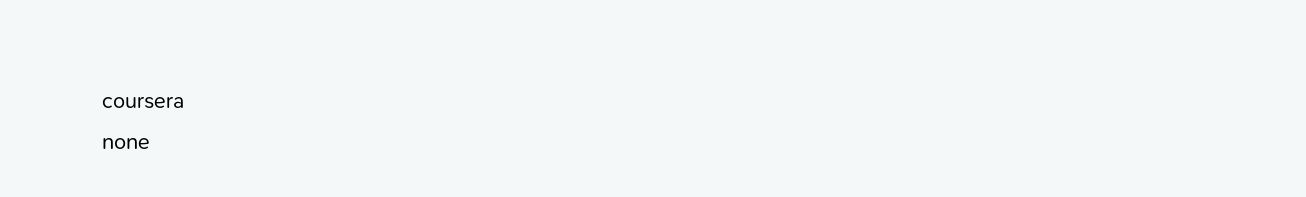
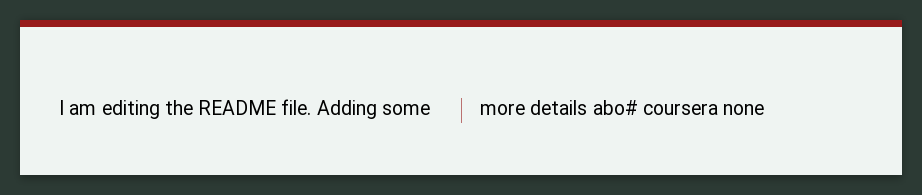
- coursera
- none
+ I am editing the README file. Adding some more details abo# coursera none

